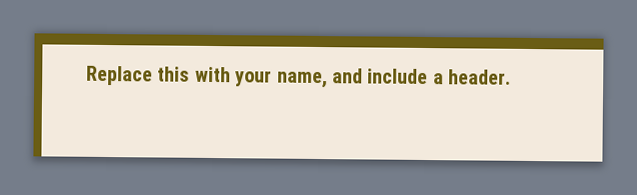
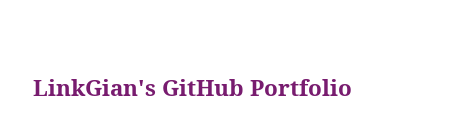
- Replace this with your name, and include a header.
+ LinkGian's GitHub Portfolio

